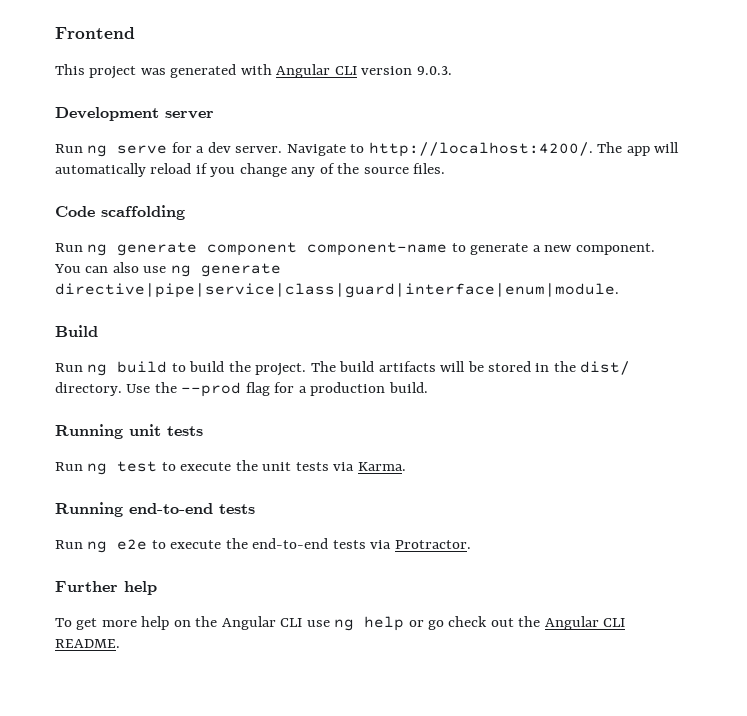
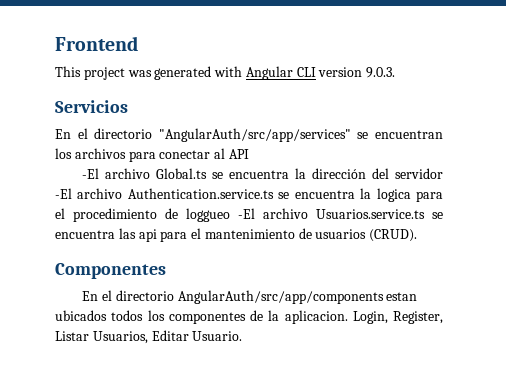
- Development server
- Run ng serve for a dev server. Navigate to http://localhost:4200/. The app will automatically reload if you change any of the source files.
- Code scaffolding
- Run ng generate component component-name to generate a new component. You can also use ng generate directive|pipe|service|class|guard|interface|enum|module.
- Build
- Run ng build to build the project. The build artifacts will be stored in the dist/ directory. Use the --prod flag for a production build.
- Running unit tests
- Run ng test to execute the unit tests via Karma.
- Running end-to-end tests
- Run ng e2e to execute the end-to-end tests via Protractor.
- Further help
- To get more help on the Angular CLI use ng help or go check out the Angular CLI README.
+ Servicios
+ En el directorio "AngularAuth/src/app/services" se encuentran los archivos para conectar al API
+ -El archivo Global.ts se encuentra la dirección del servidor -El archivo Authentication.service.ts se encuentra la logica para el procedimiento de loggueo -El archivo Usuarios.service.ts se encuentra las api para el mantenimiento de usuarios (CRUD).
+ Componentes
+ En el directorio AngularAuth/src/app/components estan ubicados todos los componentes de la aplicacion. Login, Register, Listar Usuarios, Editar Usuario.

